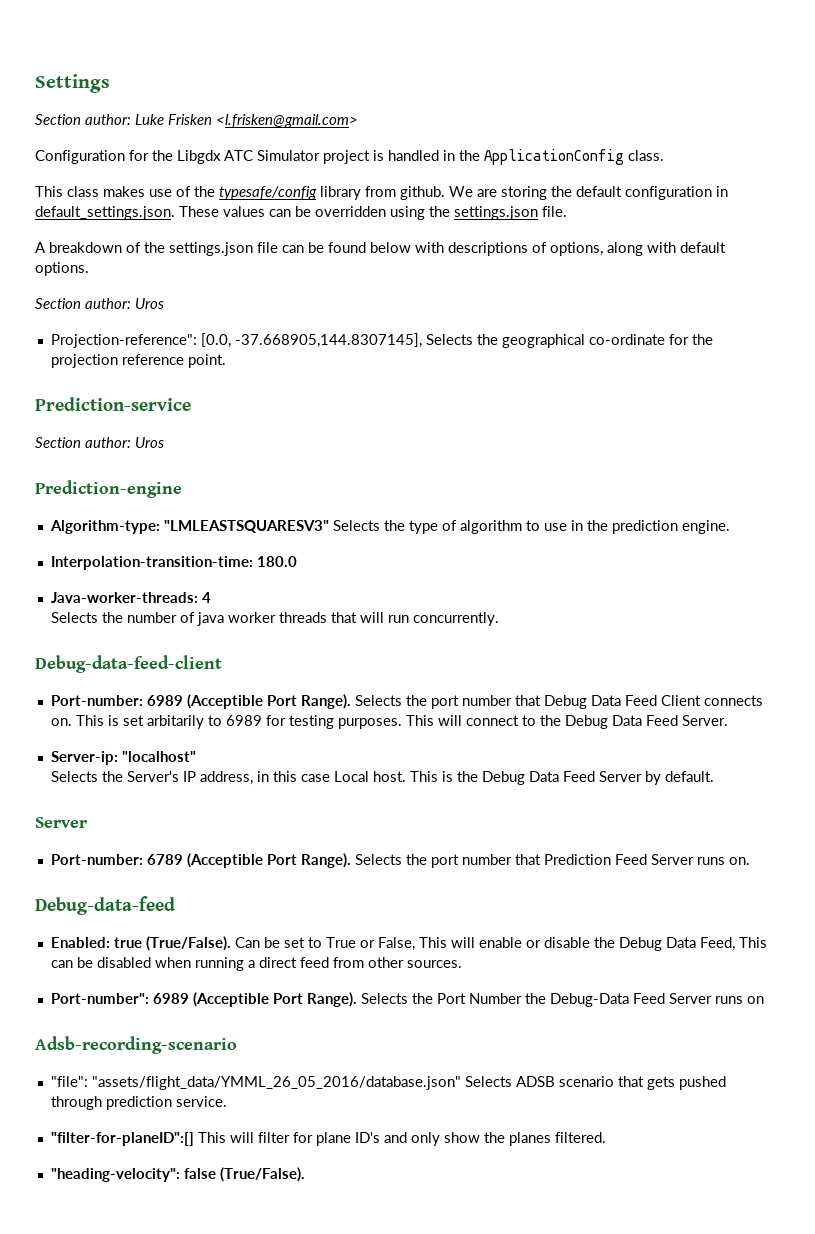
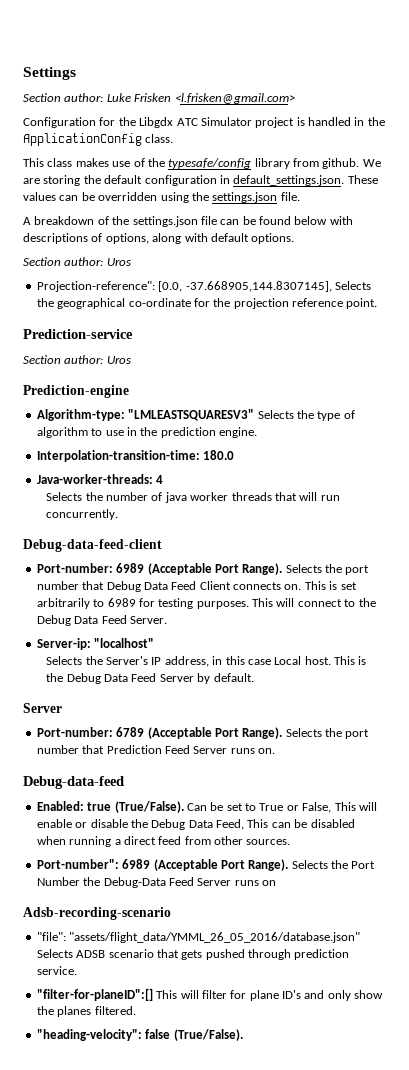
- Port-number: 6989 (Acceptible Port Range).
+ Port-number: 6989 (Acceptable Port Range).
- This is set arbitarily to 6989 for testing purposes.
+ This is set arbitrarily to 6989 for testing purposes.
- Port-number: 6789 (Acceptible Port Range).
+ Port-number: 6789 (Acceptable Port Range).
- Port-number": 6989 (Acceptible Port Range).
+ Port-number": 6989 (Acceptable Port Range).

